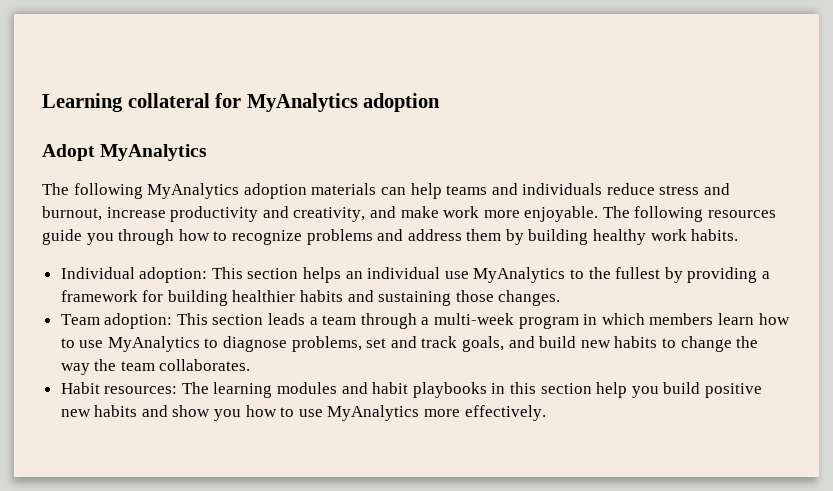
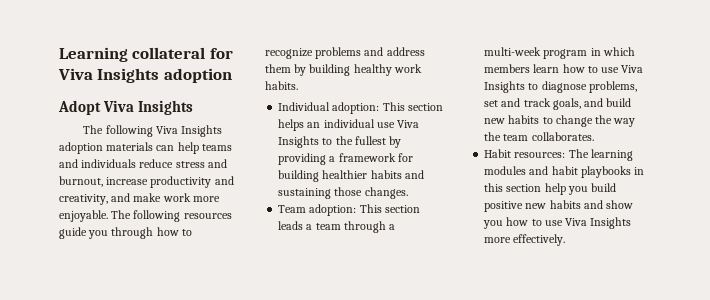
- Learning collateral for MyAnalytics adoption
+ Learning collateral for Viva Insights adoption
- Adopt MyAnalytics
- The following MyAnalytics adoption materials can help teams and individuals reduce stress and burnout, increase productivity and creativity, and make work more enjoyable.
+ Adopt Viva Insights
+ The following Viva Insights adoption materials can help teams and individuals reduce stress and burnout, increase productivity and creativity, and make work more enjoyable.
- Individual adoption: This section helps an individual use MyAnalytics to the fullest by providing a framework for building healthier habits and sustaining those changes.
+ Individual adoption: This section helps an individual use Viva Insights to the fullest by providing a framework for building healthier habits and sustaining those changes.
- Team adoption: This section leads a team through a multi-week program in which members learn how to use MyAnalytics to diagnose problems, set and track goals, and build new habits to change the way the team collaborates.
+ Team adoption: This section leads a team through a multi-week program in which members learn how to use Viva Insights to diagnose problems, set and track goals, and build new habits to change the way the team collaborates.
- Habit resources: The learning modules and habit playbooks in this section help you build positive new habits and show you how to use MyAnalytics more effectively.
+ Habit resources: The learning modules and habit playbooks in this section help you build positive new habits and show you how to use Viva Insights more effectively.

